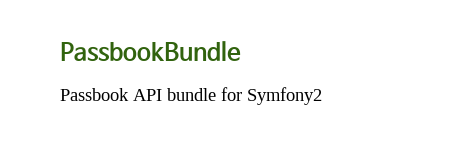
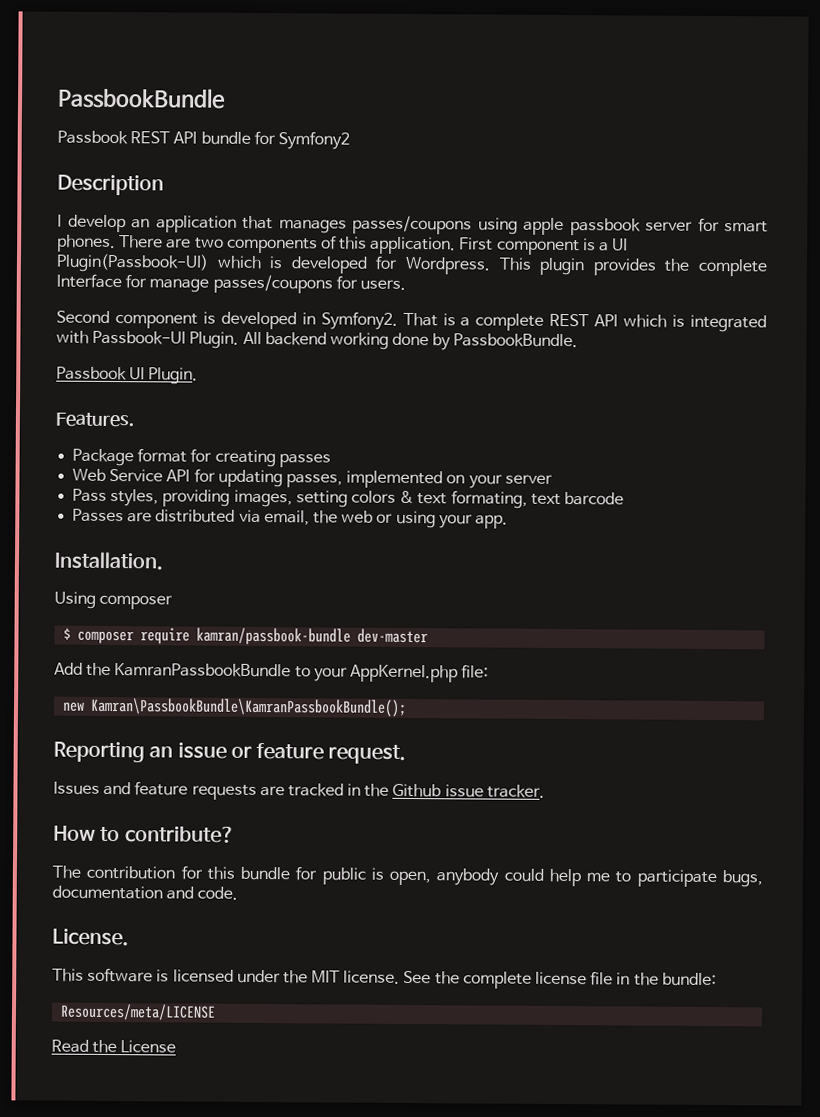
- Passbook API bundle for Symfony2
+ Passbook REST API bundle for Symfony2
+ Description
+ I develop an application that manages passes/coupons using apple passbook server for smart phones. There are two components of this application. First component is a UI Plugin(Passbook-UI) which is developed for Wordpress. This plugin provides the complete Interface for manage passes/coupons for users.
+ Second component is developed in Symfony2. That is a complete REST API which is integrated with Passbook-UI Plugin. All backend working done by PassbookBundle.
+ Passbook UI Plugin.
+ Features.
+ Package format for creating passes
+ Web Service API for updating passes, implemented on your server
+ Pass styles, providing images, setting colors & text formating, text barcode
+ Passes are distributed via email, the web or using your app.
+ Installation.
+ Using composer
+ $ composer require kamran/passbook-bundle dev-master
+ Add the KamranPassbookBundle to your AppKernel.php file:
+ new Kamran\PassbookBundle\KamranPassbookBundle();
+ Reporting an issue or feature request.
+ Issues and feature requests are tracked in the Github issue tracker.
+ How to contribute?
+ The contribution for this bundle for public is open, anybody could help me to participate bugs, documentation and code.
+ License.
+ This software is licensed under the MIT license. See the complete license file in the bundle:
+ Resources/meta/LICENSE
+ Read the License

